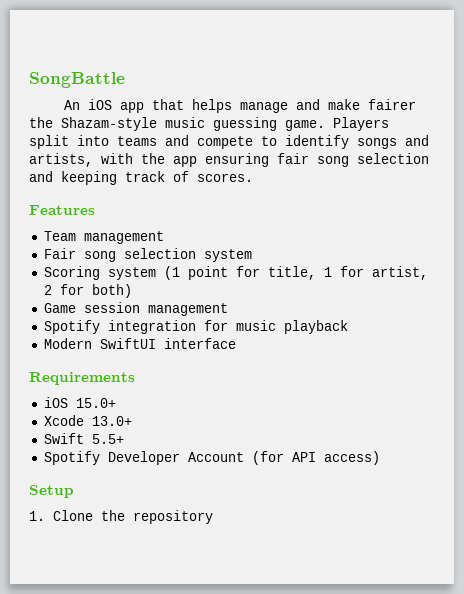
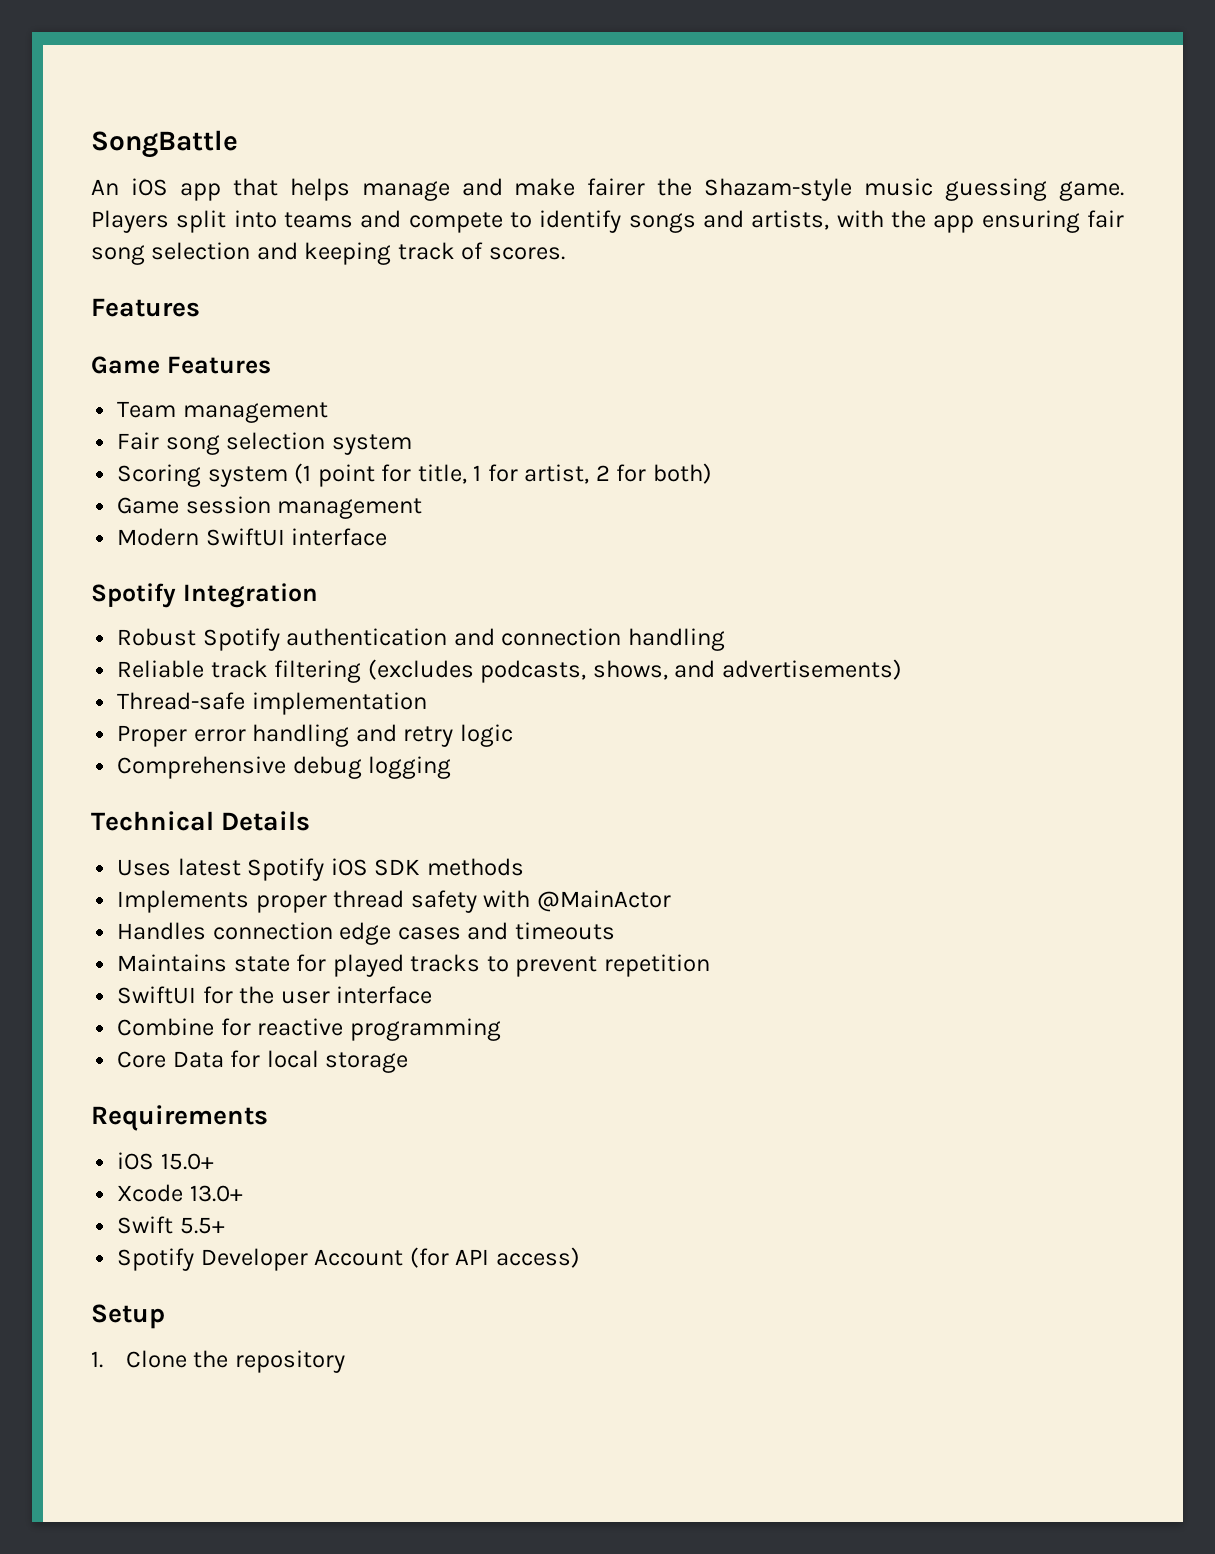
+ Game Features
- Spotify integration for music playback
  Modern SwiftUI interface
+ Spotify Integration
+ Robust Spotify authentication and connection handling
+ Reliable track filtering (excludes podcasts, shows, and advertisements)
+ Thread-safe implementation
+ Proper error handling and retry logic
+ Comprehensive debug logging
+ Technical Details
+ Uses latest Spotify iOS SDK methods
+ Implements proper thread safety with @MainActor
+ Handles connection edge cases and timeouts
+ Maintains state for played tracks to prevent repetition
+ SwiftUI for the user interface
+ Combine for reactive programming
+ Core Data for local storage

